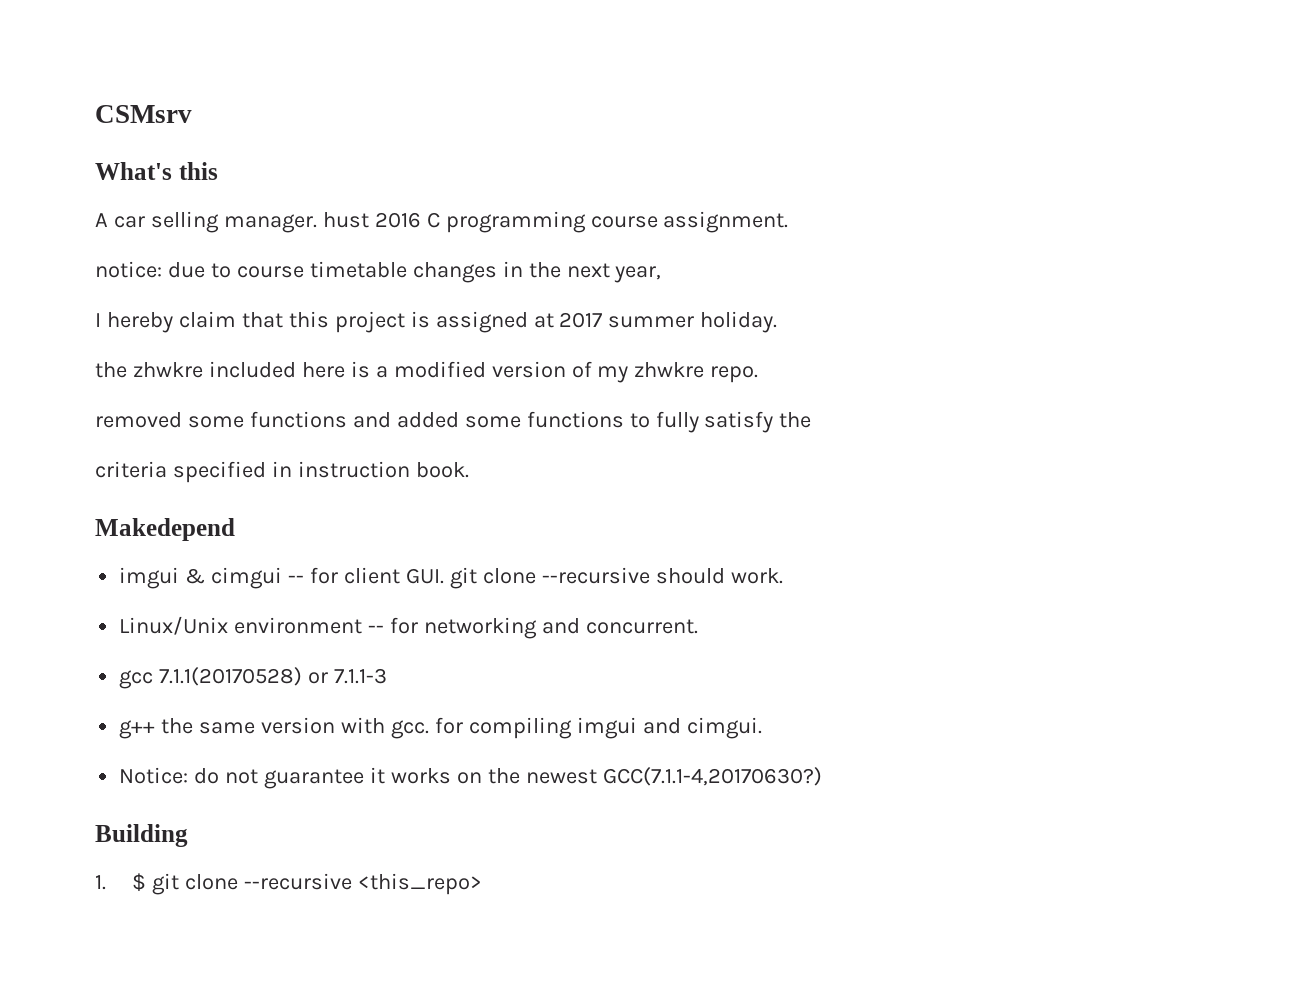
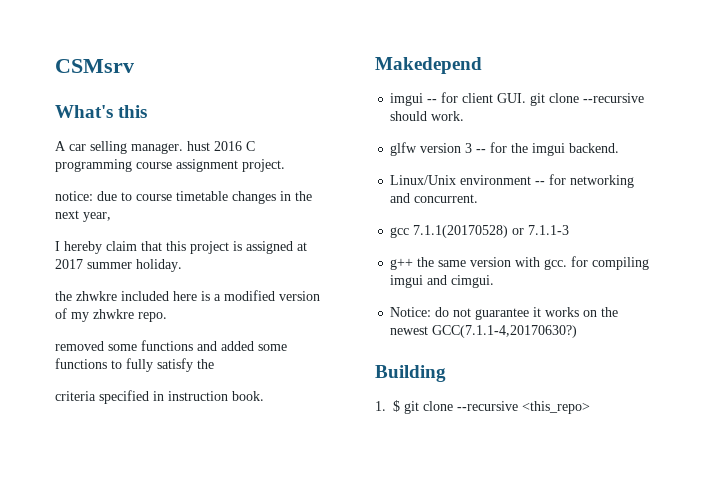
- A car selling manager. hust 2016 C programming course assignment.
+ A car selling manager. hust 2016 C programming course assignment project.
- imgui & cimgui -- for client GUI. git clone --recursive should work.
+ imgui -- for client GUI. git clone --recursive should work.
+ glfw version 3 -- for the imgui backend.

